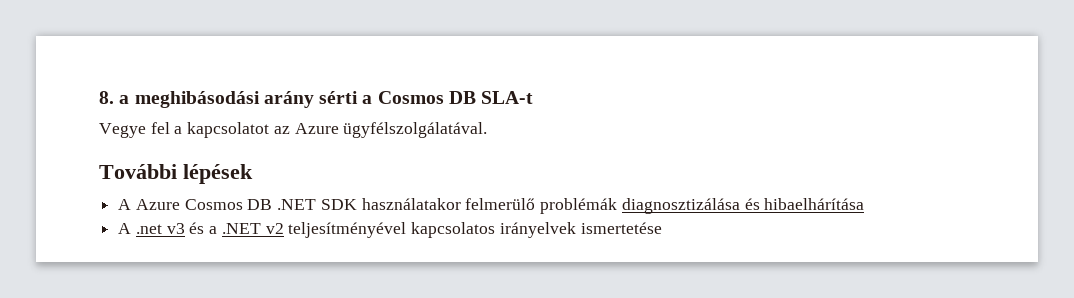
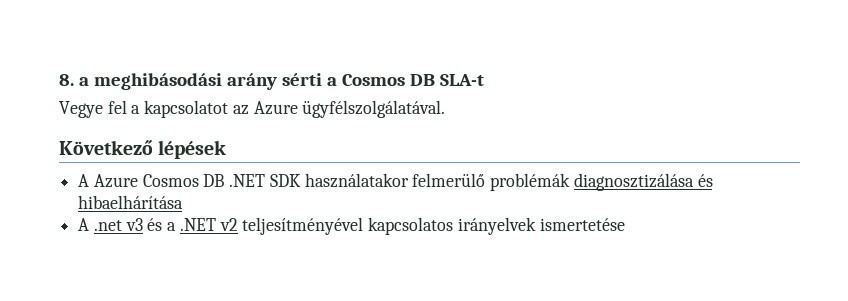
- További lépések
+ Következő lépések

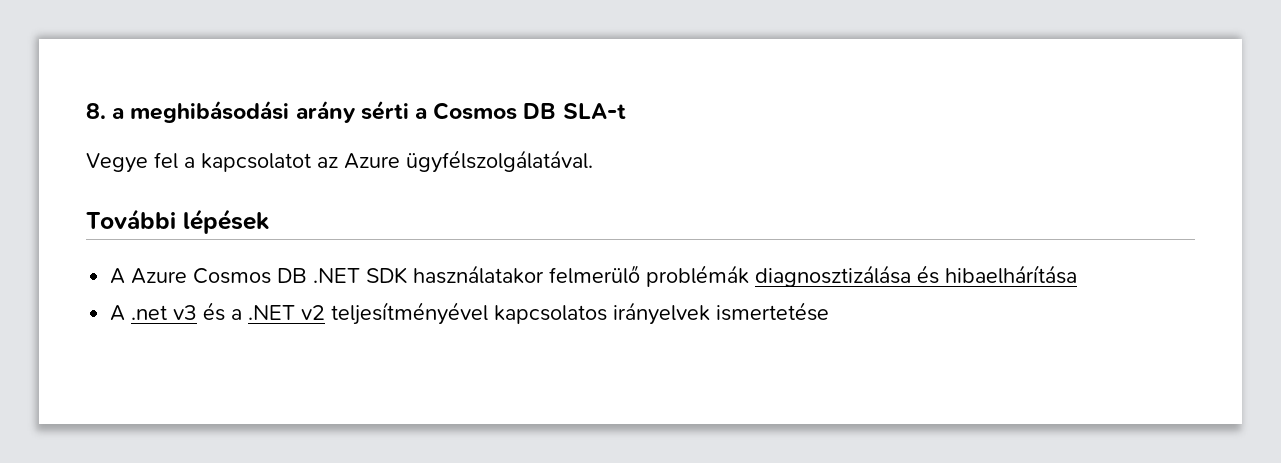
- Következő lépések
+ További lépések

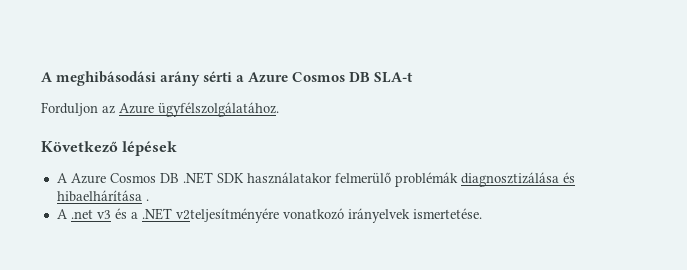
- 8. a meghibásodási arány sérti a Cosmos DB SLA-t
+ A meghibásodási arány sérti a Azure Cosmos DB SLA-t
- Vegye fel a kapcsolatot az Azure ügyfélszolgálatával.
- További lépések
+ Forduljon az Azure ügyfélszolgálatához.
+ Következő lépések
- A Azure Cosmos DB .NET SDK használatakor felmerülő problémák diagnosztizálása és hibaelhárítása
+ A Azure Cosmos DB .NET SDK használatakor felmerülő problémák diagnosztizálása és hibaelhárítása .
- A .net v3 és a .NET v2 teljesítményével kapcsolatos irányelvek ismertetése
+ A .net v3 és a .NET v2teljesítményére vonatkozó irányelvek ismertetése.

